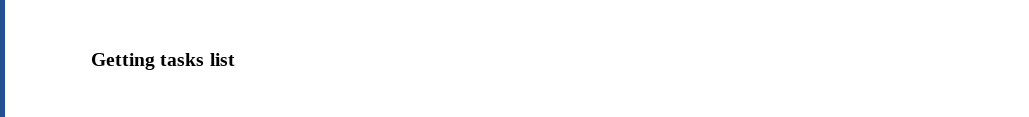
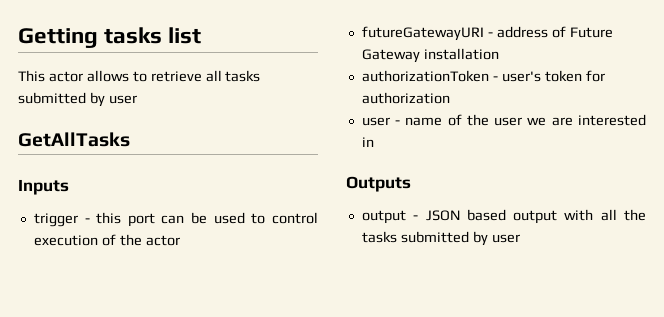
+ This actor allows to retrieve all tasks submitted by user
+ GetAllTasks
+ Inputs
+ trigger - this port can be used to control execution of the actor
+ futureGatewayURI - address of Future Gateway installation
+ authorizationToken - user's token for authorization
+ user - name of the user we are interested in
+ Outputs
+ output - JSON based output with all the tasks submitted by user

